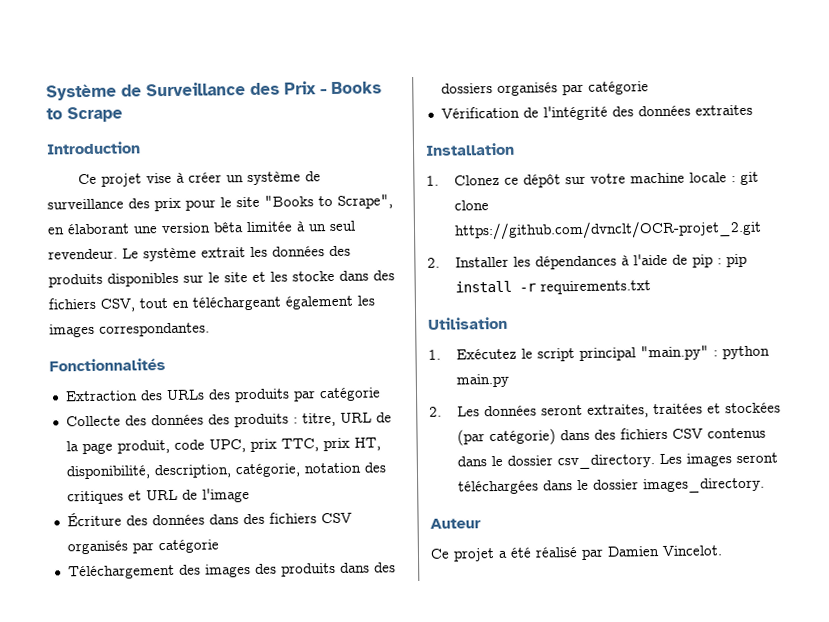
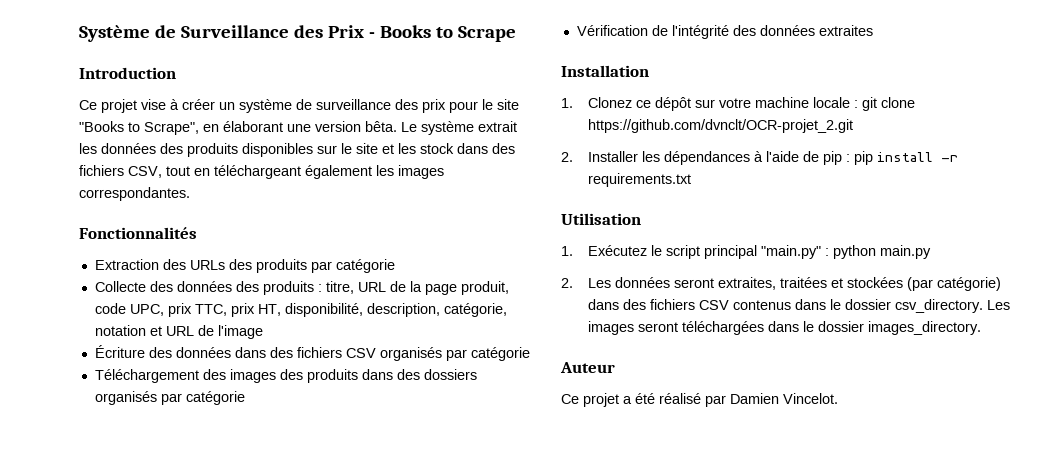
- Ce projet vise à créer un système de surveillance des prix pour le site "Books to Scrape", en élaborant une version bêta limitée à un seul revendeur.
+ Ce projet vise à créer un système de surveillance des prix pour le site "Books to Scrape", en élaborant une version bêta.
- Le système extrait les données des produits disponibles sur le site et les stocke dans des fichiers CSV, tout en téléchargeant également les images correspondantes.
+ Le système extrait les données des produits disponibles sur le site et les stock dans des fichiers CSV, tout en téléchargeant également les images correspondantes.
- Collecte des données des produits : titre, URL de la page produit, code UPC, prix TTC, prix HT, disponibilité, description, catégorie, notation des critiques et URL de l'image
+ Collecte des données des produits : titre, URL de la page produit, code UPC, prix TTC, prix HT, disponibilité, description, catégorie, notation et URL de l'image

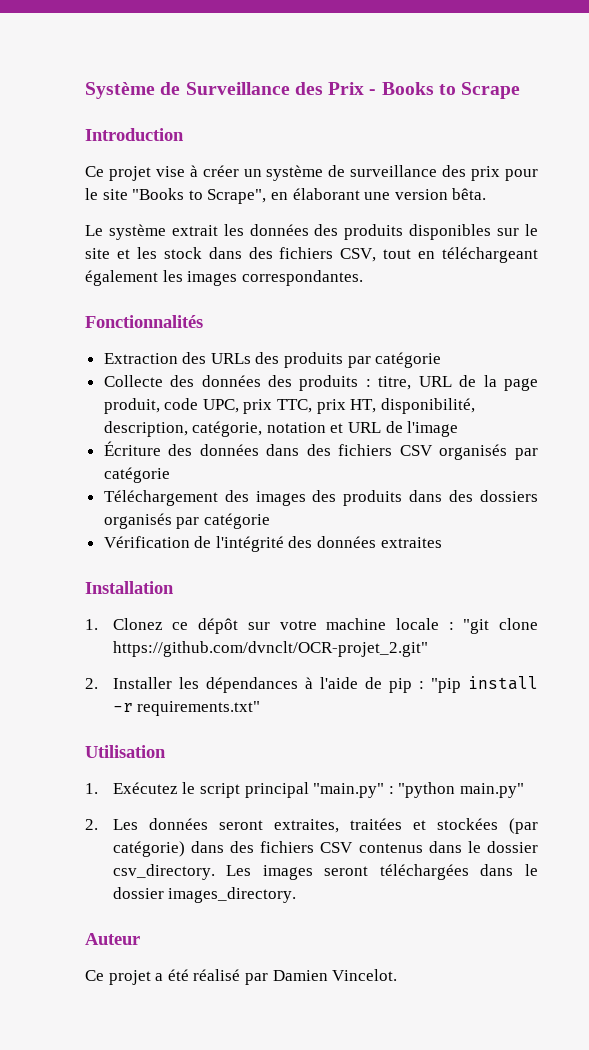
- Ce projet vise à créer un système de surveillance des prix pour le site "Books to Scrape", en élaborant une version bêta. Le système extrait les données des produits disponibles sur le site et les stock dans des fichiers CSV, tout en téléchargeant également les images correspondantes.
+ Ce projet vise à créer un système de surveillance des prix pour le site "Books to Scrape", en élaborant une version bêta.
+ Le système extrait les données des produits disponibles sur le site et les stock dans des fichiers CSV, tout en téléchargeant également les images correspondantes.
- 1. Clonez ce dépôt sur votre machine locale : git clone https://github.com/dvnclt/OCR-projet_2.git
+ 1. Clonez ce dépôt sur votre machine locale : "git clone https://github.com/dvnclt/OCR-projet_2.git"
- 2. Installer les dépendances à l'aide de pip : pip install -r requirements.txt
+ 2. Installer les dépendances à l'aide de pip : "pip install -r requirements.txt"
- 1. Exécutez le script principal "main.py" : python main.py
+ 1. Exécutez le script principal "main.py" : "python main.py"

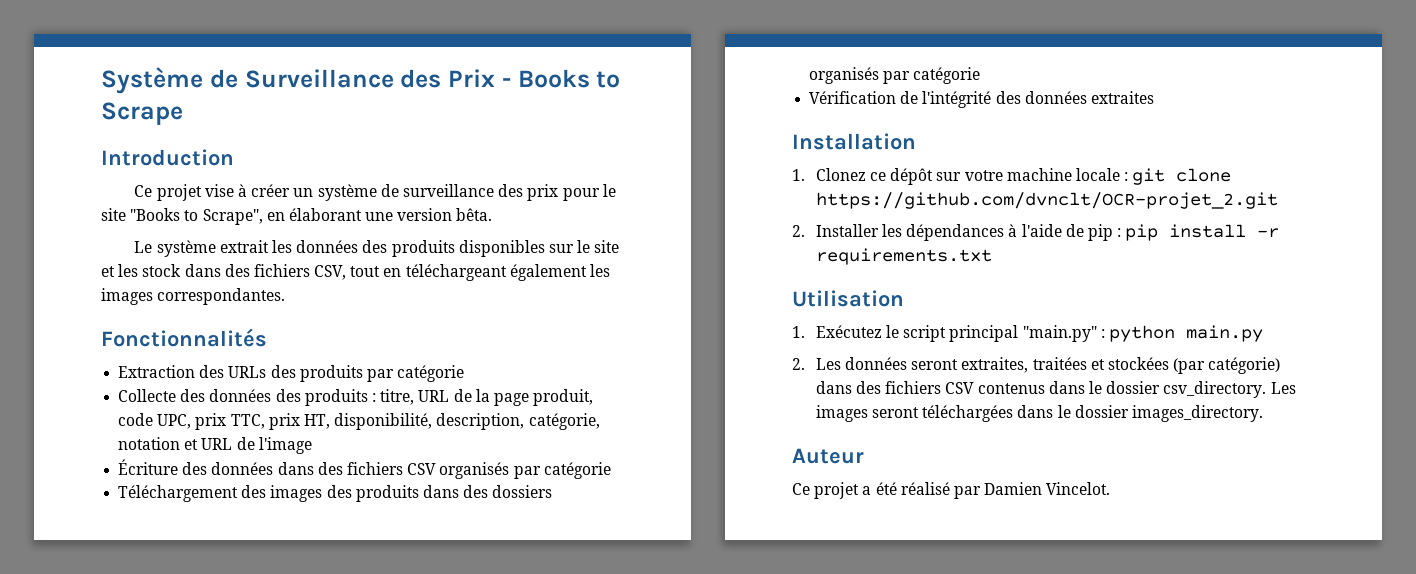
- 1. Clonez ce dépôt sur votre machine locale : "git clone https://github.com/dvnclt/OCR-projet_2.git"
+ 1. Clonez ce dépôt sur votre machine locale : git clone https://github.com/dvnclt/OCR-projet_2.git
- 2. Installer les dépendances à l'aide de pip : "pip install -r requirements.txt"
+ 2. Installer les dépendances à l'aide de pip : pip install -r requirements.txt
- 1. Exécutez le script principal "main.py" : "python main.py"
+ 1. Exécutez le script principal "main.py" : python main.py

